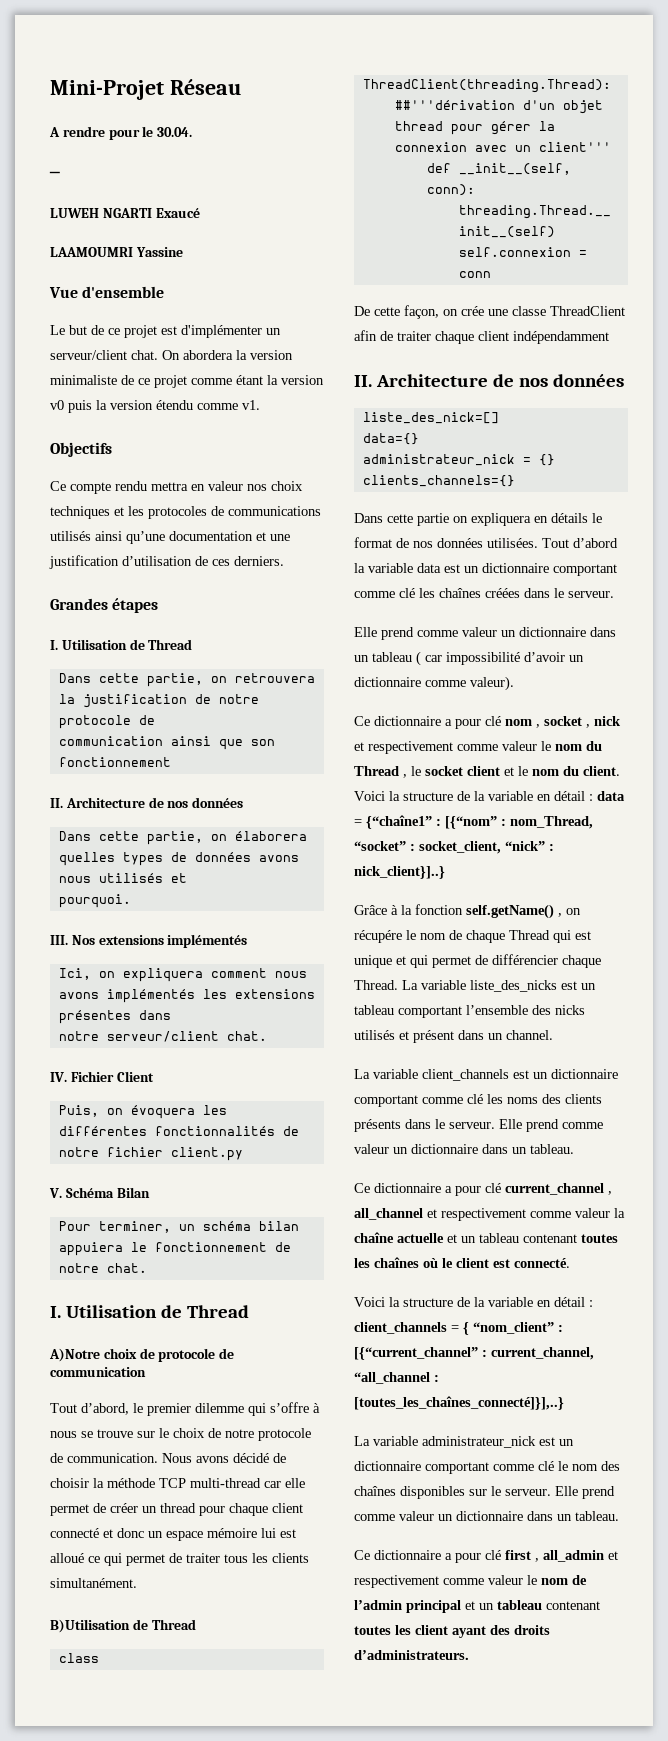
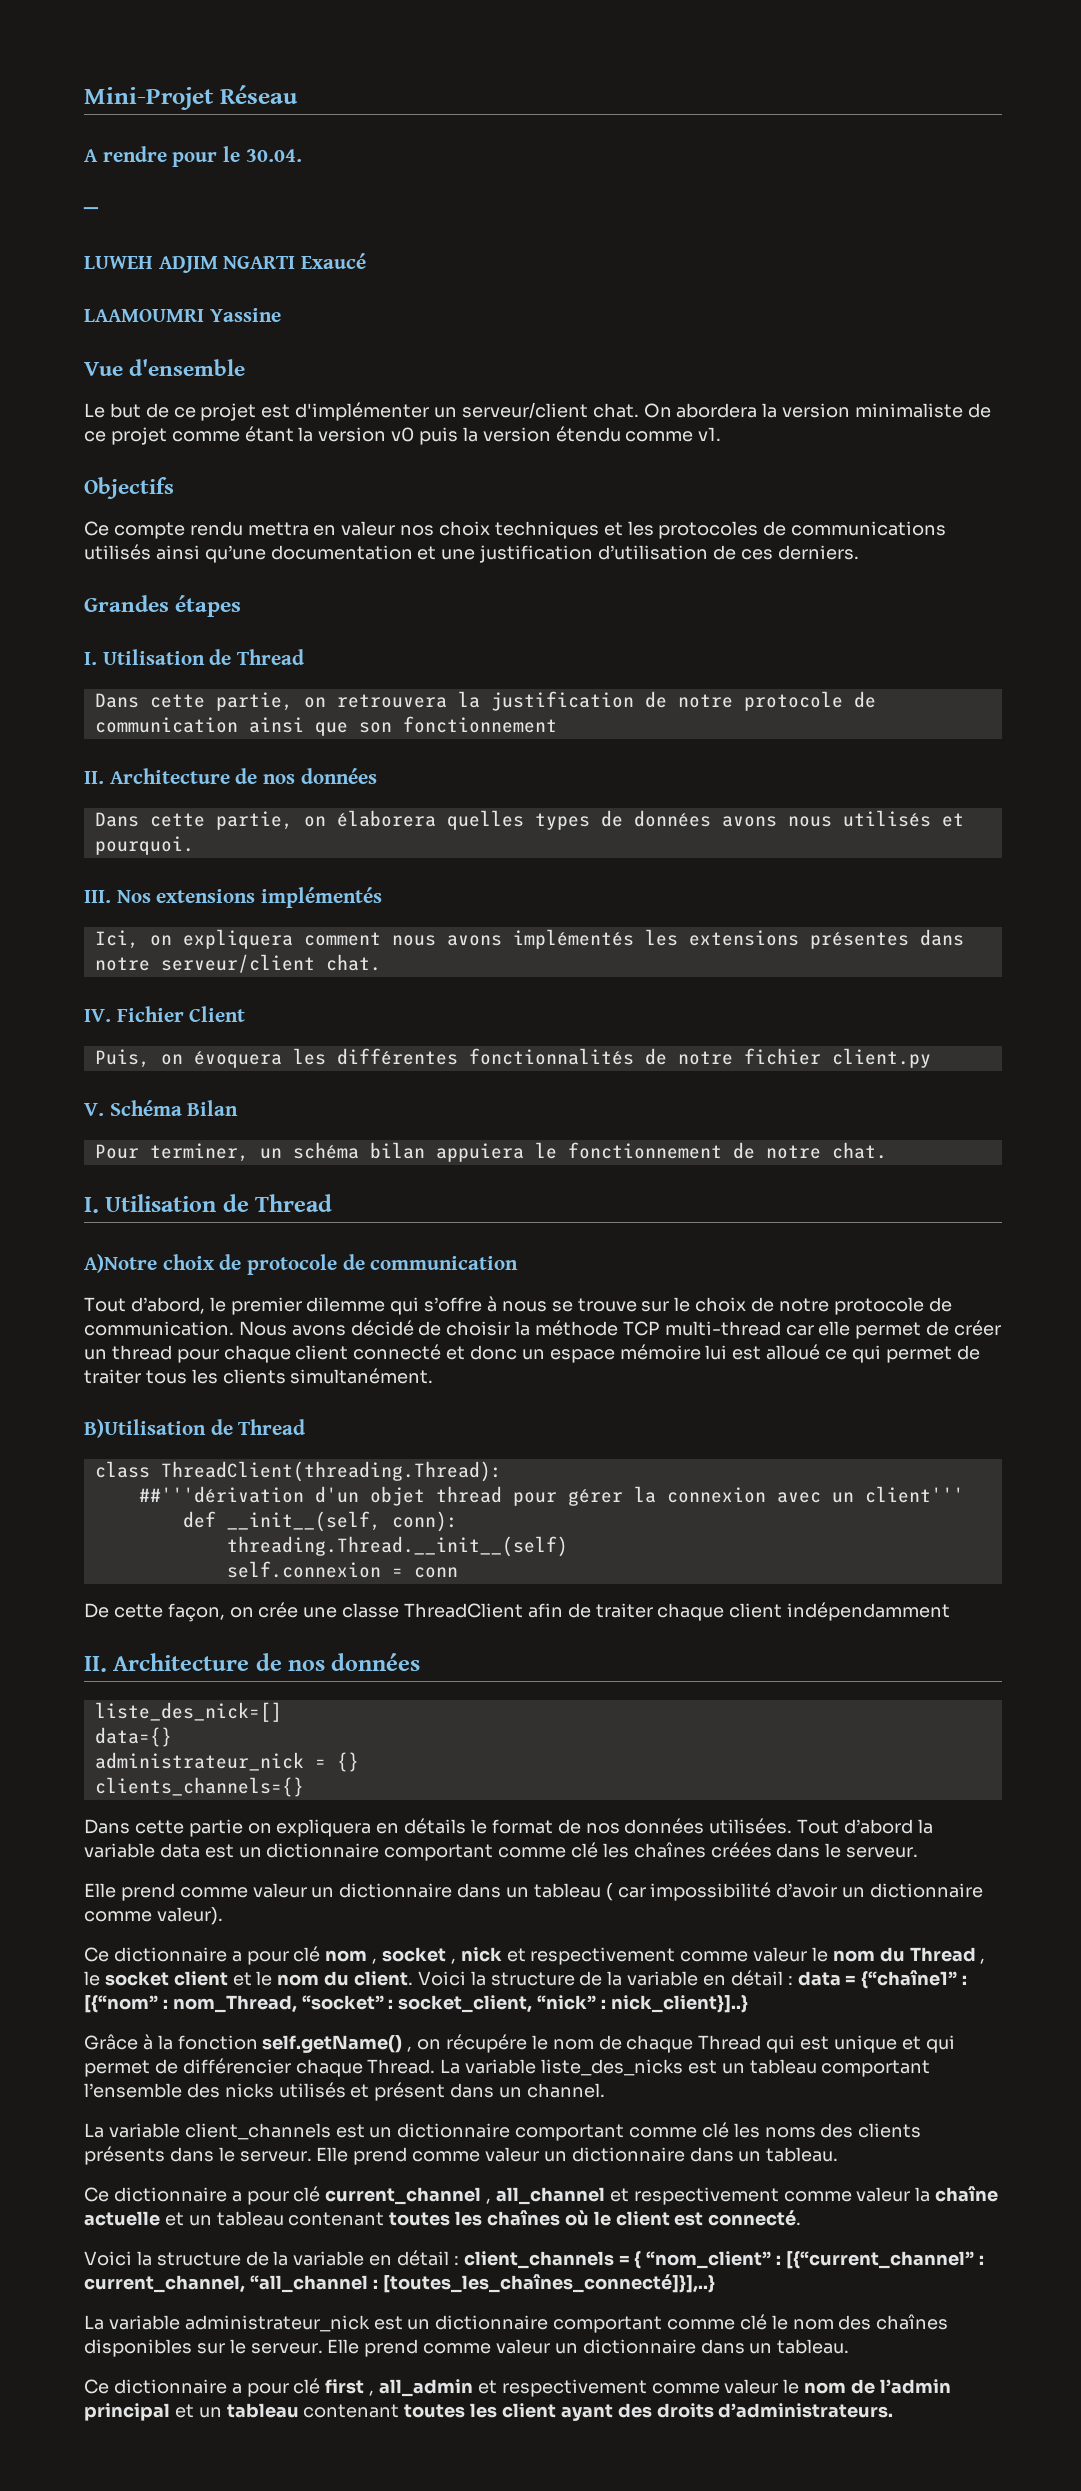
- LUWEH NGARTI Exaucé
+ LUWEH ADJIM NGARTI Exaucé

